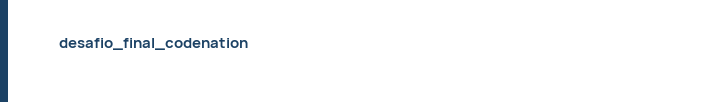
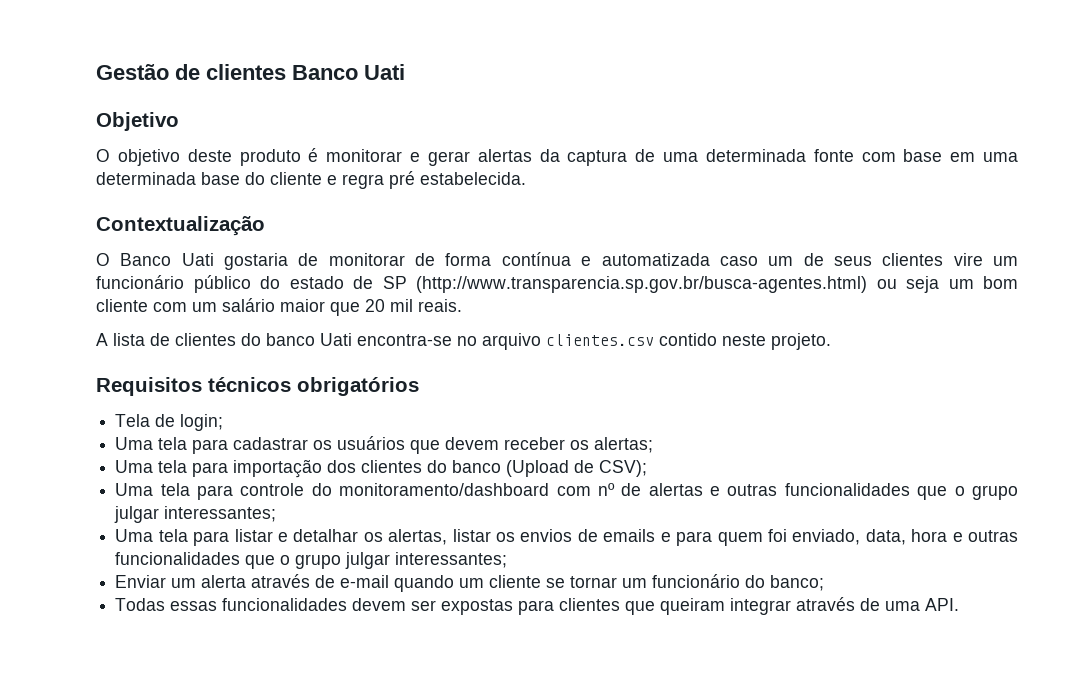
- desafio_final_codenation
+ Gestão de clientes Banco Uati
+ Objetivo
+ O objetivo deste produto é monitorar e gerar alertas da captura de uma determinada fonte com base em uma determinada base do cliente e regra pré estabelecida.
+ Contextualização
+ O Banco Uati gostaria de monitorar de forma contínua e automatizada caso um de seus clientes vire um funcionário público do estado de SP (http://www.transparencia.sp.gov.br/busca-agentes.html) ou seja um bom cliente com um salário maior que 20 mil reais.
+ A lista de clientes do banco Uati encontra-se no arquivo clientes.csv contido neste projeto.
+ Requisitos técnicos obrigatórios
+ Tela de login;
+ Uma tela para cadastrar os usuários que devem receber os alertas;
+ Uma tela para importação dos clientes do banco (Upload de CSV);
+ Uma tela para controle do monitoramento/dashboard com nº de alertas e outras funcionalidades que o grupo julgar interessantes;
+ Uma tela para listar e detalhar os alertas, listar os envios de emails e para quem foi enviado, data, hora e outras funcionalidades que o grupo julgar interessantes;
+ Enviar um alerta através de e-mail quando um cliente se tornar um funcionário do banco;
+ Todas essas funcionalidades devem ser expostas para clientes que queiram integrar através de uma API.

